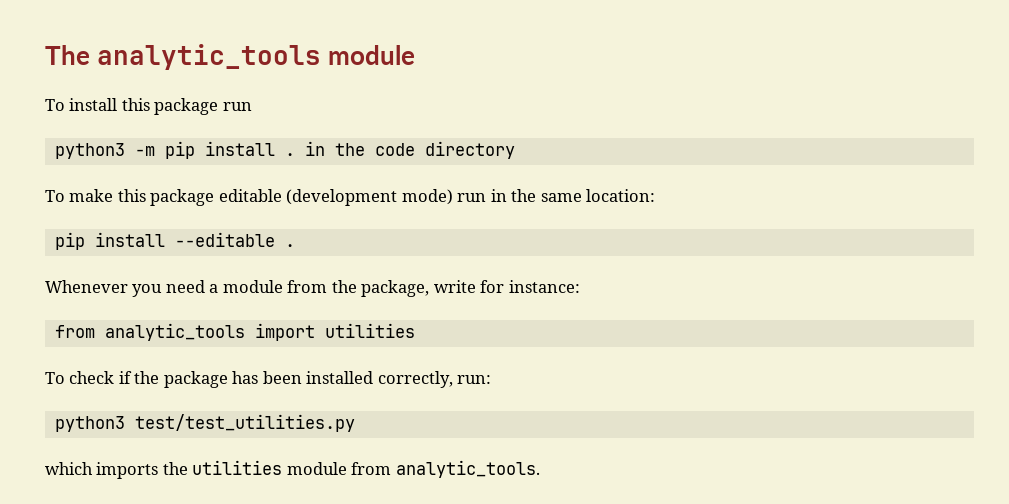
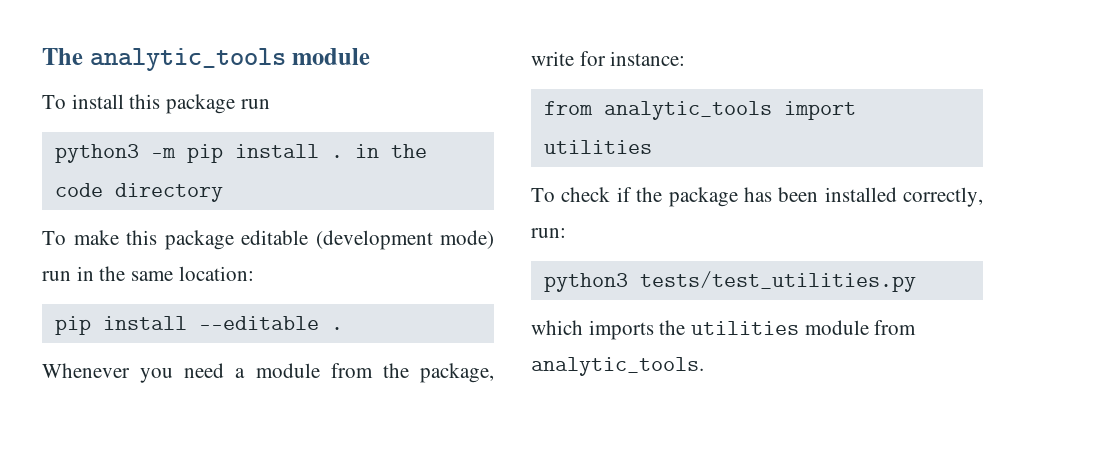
- python3 test/test_utilities.py
+ python3 tests/test_utilities.py

